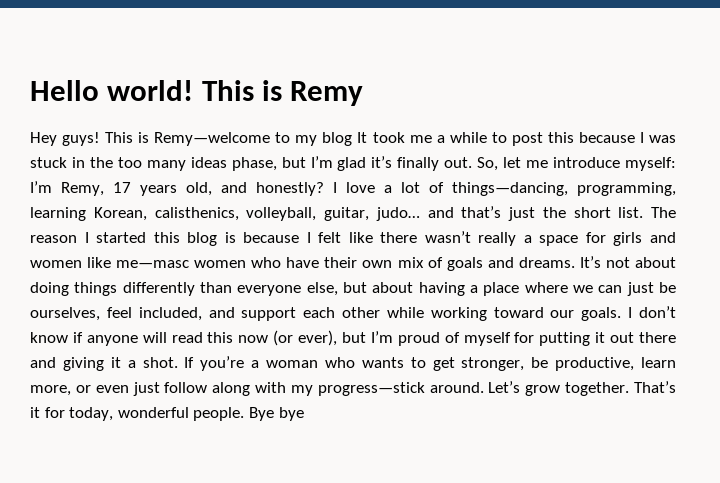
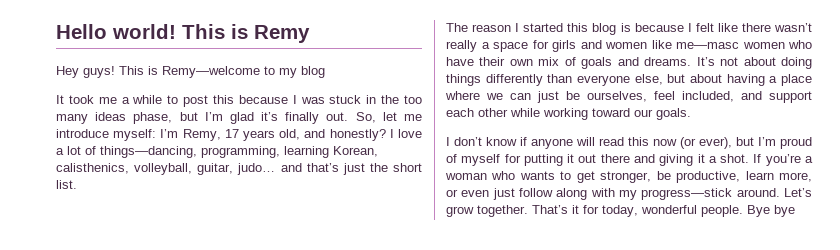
- This is Remy—welcome to my blog It took me a while to post this because I was stuck in the too many ideas phase, but I’m glad it’s finally out.
+ This is Remy—welcome to my blog
+ It took me a while to post this because I was stuck in the too many ideas phase, but I’m glad it’s finally out.
- I love a lot of things—dancing, programming, learning Korean, calisthenics, volleyball, guitar, judo… and that’s just the short list. The reason I started this blog is because I felt like there wasn’t really a space for girls and women like me—masc women who have their own mix of goals and dreams.
+ I love a lot of things—dancing, programming, learning Korean, calisthenics, volleyball, guitar, judo… and that’s just the short list.
+ The reason I started this blog is because I felt like there wasn’t really a space for girls and women like me—masc women who have their own mix of goals and dreams.
- It’s not about doing things differently than everyone else, but about having a place where we can just be ourselves, feel included, and support each other while working toward our goals. I don’t know if anyone will read this now (or ever), but I’m proud of myself for putting it out there and giving it a shot.
+ It’s not about doing things differently than everyone else, but about having a place where we can just be ourselves, feel included, and support each other while working toward our goals.
+ I don’t know if anyone will read this now (or ever), but I’m proud of myself for putting it out there and giving it a shot.

